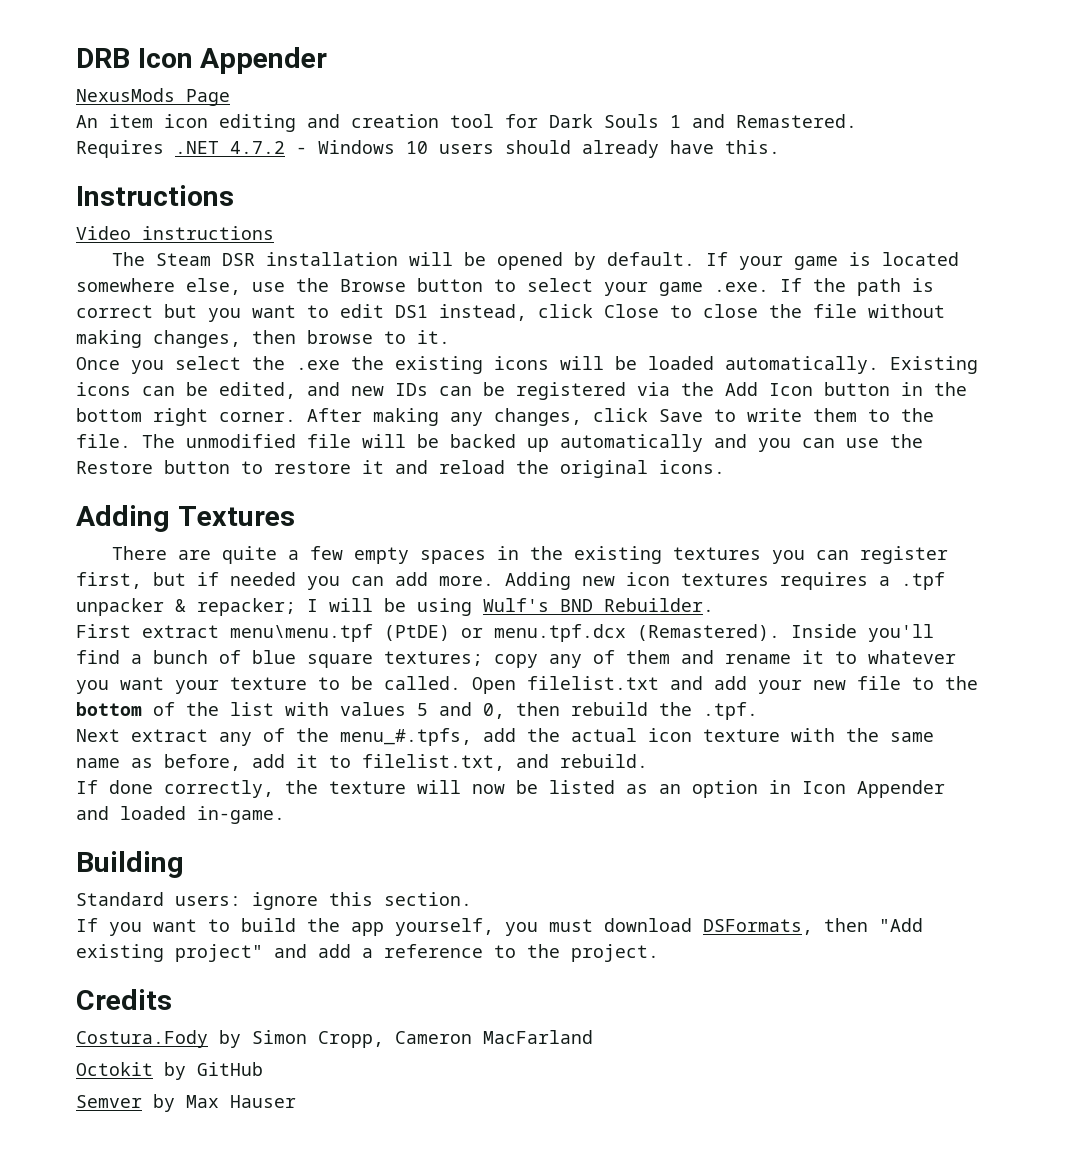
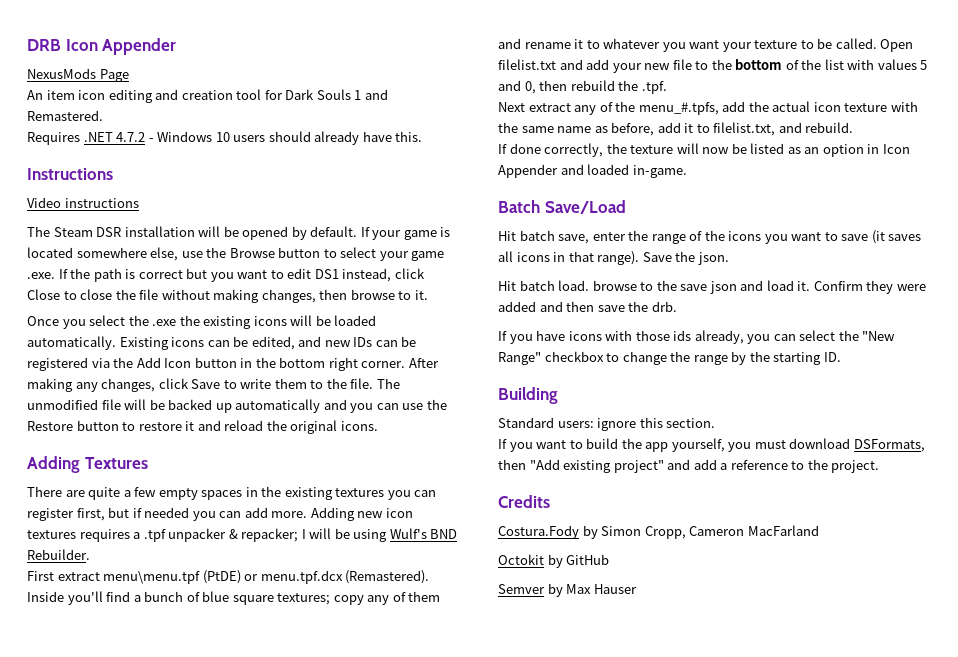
+ Batch Save/Load
+ Hit batch save, enter the range of the icons you want to save (it saves all icons in that range). Save the json.
+ Hit batch load. browse to the save json and load it. Confirm they were added and then save the drb.
+ If you have icons with those ids already, you can select the "New Range" checkbox to change the range by the starting ID.

